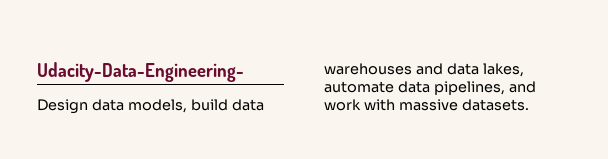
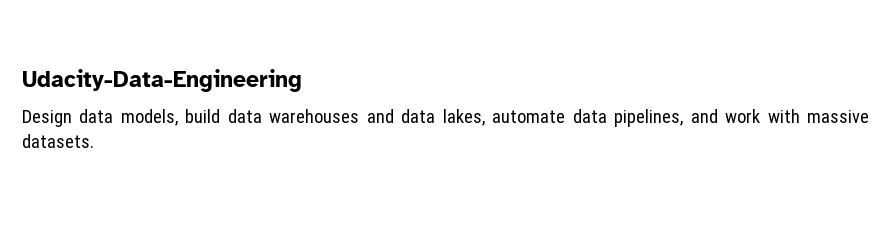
- Udacity-Data-Engineering-
+ Udacity-Data-Engineering

